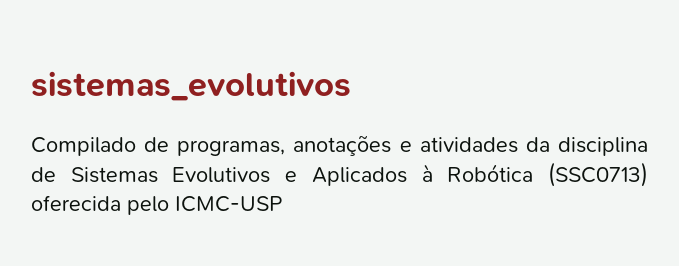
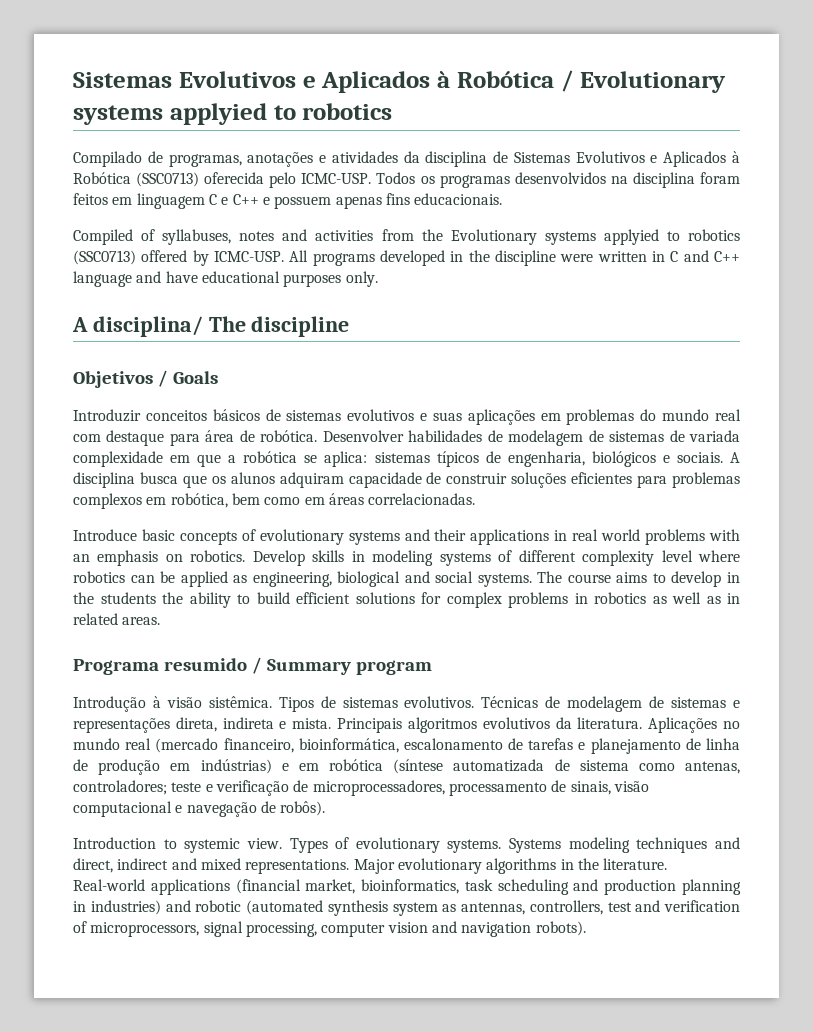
- sistemas_evolutivos
+ Sistemas Evolutivos e Aplicados à Robótica / Evolutionary systems applyied to robotics
- Compilado de programas, anotações e atividades da disciplina de Sistemas Evolutivos e Aplicados à Robótica (SSC0713) oferecida pelo ICMC-USP
+ Compilado de programas, anotações e atividades da disciplina de Sistemas Evolutivos e Aplicados à Robótica (SSC0713) oferecida pelo ICMC-USP. Todos os programas desenvolvidos na disciplina foram feitos em linguagem C e C++ e possuem apenas fins educacionais.
+ Compiled of syllabuses, notes and activities from the Evolutionary systems applyied to robotics (SSC0713) offered by ICMC-USP. All programs developed in the discipline were written in C and C++ language and have educational purposes only.
+ A disciplina/ The discipline
+ Objetivos / Goals
+ Introduzir conceitos básicos de sistemas evolutivos e suas aplicações em problemas do mundo real com destaque para área de robótica. Desenvolver habilidades de modelagem de sistemas de variada complexidade em que a robótica se aplica: sistemas típicos de engenharia, biológicos e sociais. A disciplina busca que os alunos adquiram capacidade de construir soluções eficientes para problemas complexos em robótica, bem como em áreas correlacionadas.
+ Introduce basic concepts of evolutionary systems and their applications in real world problems with an emphasis on robotics. Develop skills in modeling systems of different complexity level where robotics can be applied as engineering, biological and social systems. The course aims to develop in the students the ability to build efficient solutions for complex problems in robotics as well as in related areas.
+ Programa resumido / Summary program
+ Introdução à visão sistêmica. Tipos de sistemas evolutivos. Técnicas de modelagem de sistemas e representações direta, indireta e mista. Principais algoritmos evolutivos da literatura. Aplicações no mundo real (mercado financeiro, bioinformática, escalonamento de tarefas e planejamento de linha de produção em indústrias) e em robótica (síntese automatizada de sistema como antenas, controladores; teste e verificação de microprocessadores, processamento de sinais, visão computacional e navegação de robôs).
+ Introduction to systemic view. Types of evolutionary systems. Systems modeling techniques and direct, indirect and mixed representations. Major evolutionary algorithms in the literature. Real-world applications (financial market, bioinformatics, task scheduling and production planning in industries) and robotic (automated synthesis system as antennas, controllers, test and verification of microprocessors, signal processing, computer vision and navigation robots).

